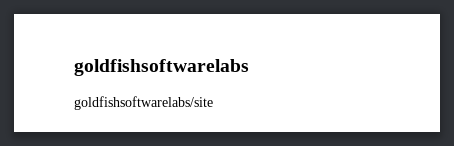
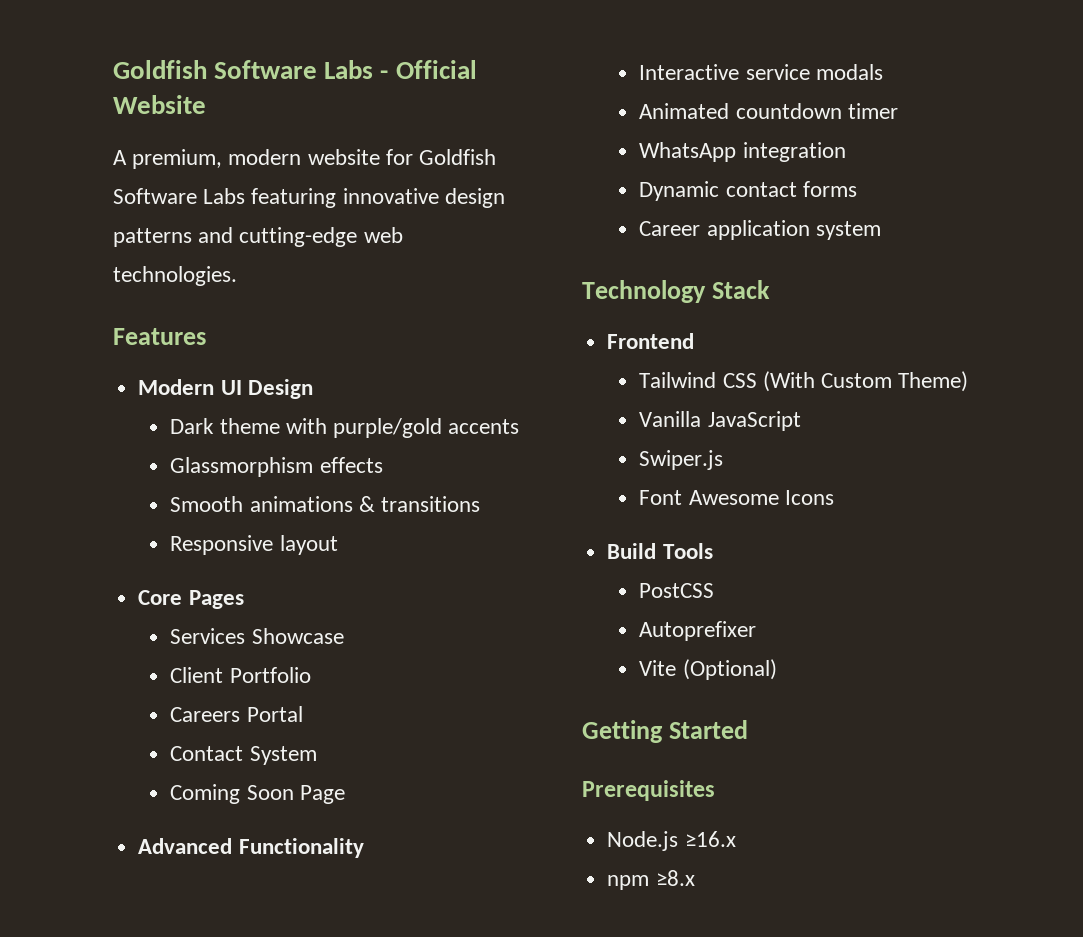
- goldfishsoftwarelabs
- goldfishsoftwarelabs/site
+ Goldfish Software Labs - Official Website
+ A premium, modern website for Goldfish Software Labs featuring innovative design patterns and cutting-edge web technologies.
+ Features
+ Modern UI Design
+ Dark theme with purple/gold accents
+ Glassmorphism effects
+ Smooth animations & transitions
+ Responsive layout
+ Core Pages
+ Services Showcase
+ Client Portfolio
+ Careers Portal
+ Contact System
+ Coming Soon Page
+ Advanced Functionality
+ Interactive service modals
+ Animated countdown timer
+ WhatsApp integration
+ Dynamic contact forms
+ Career application system
+ Technology Stack
+ Frontend
+ Tailwind CSS (With Custom Theme)
+ Vanilla JavaScript
+ Swiper.js
+ Font Awesome Icons
+ Build Tools
+ PostCSS
+ Autoprefixer
+ Vite (Optional)
+ Getting Started
+ Prerequisites
+ Node.js ≥16.x
+ npm ≥8.x

